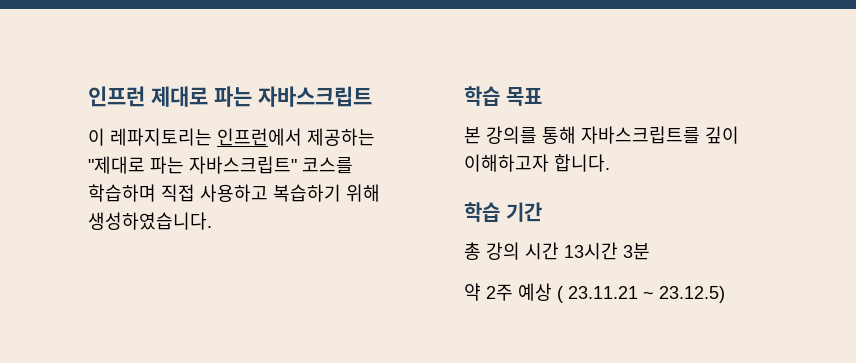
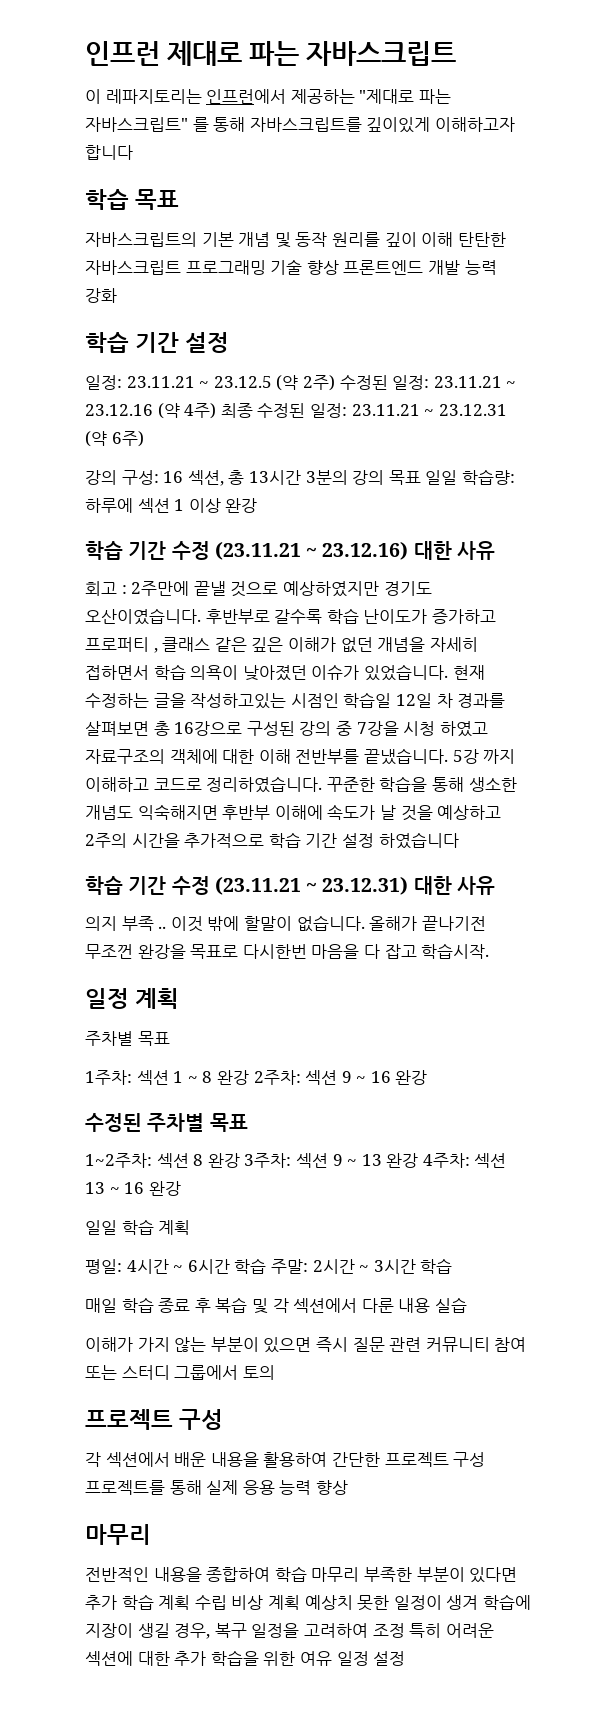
- 이 레파지토리는 인프런에서 제공하는 "제대로 파는 자바스크립트" 코스를 학습하며 직접 사용하고 복습하기 위해 생성하였습니다.
+ 이 레파지토리는 인프런에서 제공하는 "제대로 파는 자바스크립트" 를 통해 자바스크립트를 깊이있게 이해하고자 합니다
  학습 목표
- 본 강의를 통해 자바스크립트를 깊이 이해하고자 합니다.
- 학습 기간
- 총 강의 시간 13시간 3분
- 약 2주 예상 ( 23.11.21 ~ 23.12.5)
+ 자바스크립트의 기본 개념 및 동작 원리를 깊이 이해 탄탄한 자바스크립트 프로그래밍 기술 향상 프론트엔드 개발 능력 강화
+ 학습 기간 설정
+ 일정: 23.11.21 ~ 23.12.5 (약 2주) 수정된 일정: 23.11.21 ~ 23.12.16 (약 4주) 최종 수정된 일정: 23.11.21 ~ 23.12.31 (약 6주)
+ 강의 구성: 16 섹션, 총 13시간 3분의 강의 목표 일일 학습량: 하루에 섹션 1 이상 완강
+ 학습 기간 수정 (23.11.21 ~ 23.12.16) 대한 사유
+ 회고 : 2주만에 끝낼 것으로 예상하였지만 경기도 오산이였습니다. 후반부로 갈수록 학습 난이도가 증가하고 프로퍼티 , 클래스 같은 깊은 이해가 없던 개념을 자세히 접하면서 학습 의욕이 낮아졌던 이슈가 있었습니다. 현재 수정하는 글을 작성하고있는 시점인 학습일 12일 차 경과를 살펴보면 총 16강으로 구성된 강의 중 7강을 시청 하였고 자료구조의 객체에 대한 이해 전반부를 끝냈습니다. 5강 까지 이해하고 코드로 정리하였습니다. 꾸준한 학습을 통해 생소한 개념도 익숙해지면 후반부 이해에 속도가 날 것을 예상하고 2주의 시간을 추가적으로 학습 기간 설정 하였습니다
+ 학습 기간 수정 (23.11.21 ~ 23.12.31) 대한 사유
+ 의지 부족 .. 이것 밖에 할말이 없습니다. 올해가 끝나기전 무조껀 완강을 목표로 다시한번 마음을 다 잡고 학습시작.
+ 일정 계획
+ 주차별 목표
+ 1주차: 섹션 1 ~ 8 완강 2주차: 섹션 9 ~ 16 완강
+ 수정된 주차별 목표
+ 1~2주차: 섹션 8 완강 3주차: 섹션 9 ~ 13 완강 4주차: 섹션 13 ~ 16 완강
+ 일일 학습 계획
+ 평일: 4시간 ~ 6시간 학습 주말: 2시간 ~ 3시간 학습
+ 매일 학습 종료 후 복습 및 각 섹션에서 다룬 내용 실습
+ 이해가 가지 않는 부분이 있으면 즉시 질문 관련 커뮤니티 참여 또는 스터디 그룹에서 토의
+ 프로젝트 구성
+ 각 섹션에서 배운 내용을 활용하여 간단한 프로젝트 구성 프로젝트를 통해 실제 응용 능력 향상
+ 마무리
+ 전반적인 내용을 종합하여 학습 마무리 부족한 부분이 있다면 추가 학습 계획 수립 비상 계획 예상치 못한 일정이 생겨 학습에 지장이 생길 경우, 복구 일정을 고려하여 조정 특히 어려운 섹션에 대한 추가 학습을 위한 여유 일정 설정

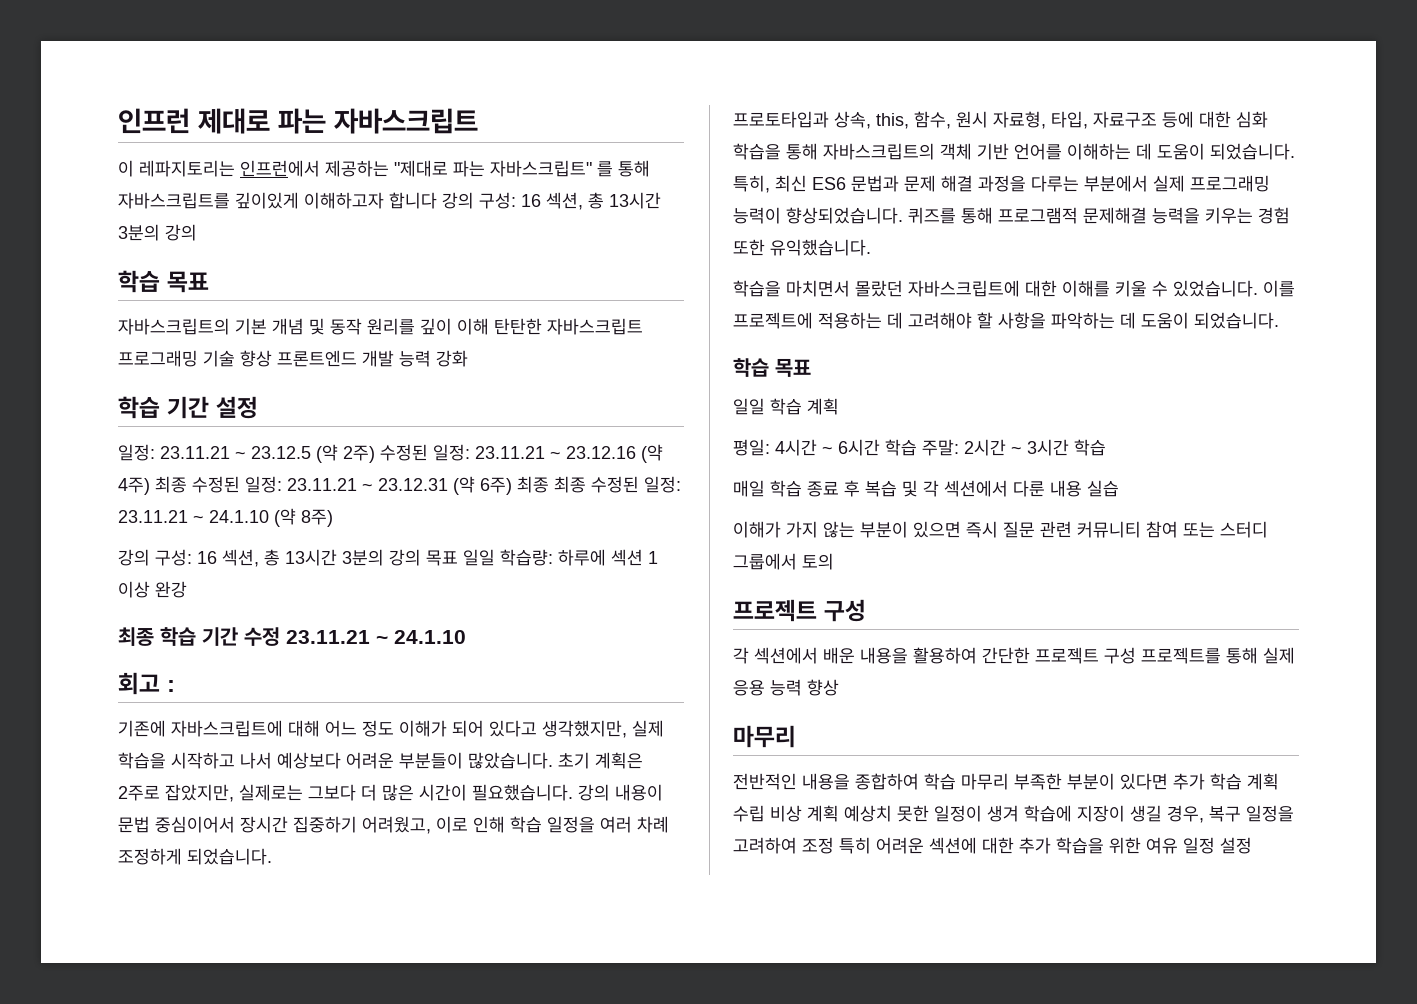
- 이 레파지토리는 인프런에서 제공하는 "제대로 파는 자바스크립트" 를 통해 자바스크립트를 깊이있게 이해하고자 합니다
+ 이 레파지토리는 인프런에서 제공하는 "제대로 파는 자바스크립트" 를 통해 자바스크립트를 깊이있게 이해하고자 합니다 강의 구성: 16 섹션, 총 13시간 3분의 강의
- 일정: 23.11.21 ~ 23.12.5 (약 2주) 수정된 일정: 23.11.21 ~ 23.12.16 (약 4주) 최종 수정된 일정: 23.11.21 ~ 23.12.31 (약 6주)
+ 일정: 23.11.21 ~ 23.12.5 (약 2주) 수정된 일정: 23.11.21 ~ 23.12.16 (약 4주) 최종 수정된 일정: 23.11.21 ~ 23.12.31 (약 6주) 최종 최종 수정된 일정: 23.11.21 ~ 24.1.10 (약 8주)
- 학습 기간 수정 (23.11.21 ~ 23.12.16) 대한 사유
- 회고 : 2주만에 끝낼 것으로 예상하였지만 경기도 오산이였습니다. 후반부로 갈수록 학습 난이도가 증가하고 프로퍼티 , 클래스 같은 깊은 이해가 없던 개념을 자세히 접하면서 학습 의욕이 낮아졌던 이슈가 있었습니다. 현재 수정하는 글을 작성하고있는 시점인 학습일 12일 차 경과를 살펴보면 총 16강으로 구성된 강의 중 7강을 시청 하였고 자료구조의 객체에 대한 이해 전반부를 끝냈습니다. 5강 까지 이해하고 코드로 정리하였습니다. 꾸준한 학습을 통해 생소한 개념도 익숙해지면 후반부 이해에 속도가 날 것을 예상하고 2주의 시간을 추가적으로 학습 기간 설정 하였습니다
- 학습 기간 수정 (23.11.21 ~ 23.12.31) 대한 사유
- 의지 부족 .. 이것 밖에 할말이 없습니다. 올해가 끝나기전 무조껀 완강을 목표로 다시한번 마음을 다 잡고 학습시작.
- 일정 계획
- 주차별 목표
- 1주차: 섹션 1 ~ 8 완강 2주차: 섹션 9 ~ 16 완강
- 수정된 주차별 목표
- 1~2주차: 섹션 8 완강 3주차: 섹션 9 ~ 13 완강 4주차: 섹션 13 ~ 16 완강
+ 최종 학습 기간 수정 23.11.21 ~ 24.1.10
+ 회고 :
+ 기존에 자바스크립트에 대해 어느 정도 이해가 되어 있다고 생각했지만, 실제 학습을 시작하고 나서 예상보다 어려운 부분들이 많았습니다. 초기 계획은 2주로 잡았지만, 실제로는 그보다 더 많은 시간이 필요했습니다. 강의 내용이 문법 중심이어서 장시간 집중하기 어려웠고, 이로 인해 학습 일정을 여러 차례 조정하게 되었습니다.
+ 프로토타입과 상속, this, 함수, 원시 자료형, 타입, 자료구조 등에 대한 심화 학습을 통해 자바스크립트의 객체 기반 언어를 이해하는 데 도움이 되었습니다. 특히, 최신 ES6 문법과 문제 해결 과정을 다루는 부분에서 실제 프로그래밍 능력이 향상되었습니다. 퀴즈를 통해 프로그램적 문제해결 능력을 키우는 경험 또한 유익했습니다.
+ 학습을 마치면서 몰랐던 자바스크립트에 대한 이해를 키울 수 있었습니다. 이를 프로젝트에 적용하는 데 고려해야 할 사항을 파악하는 데 도움이 되었습니다.
+ 학습 목표

